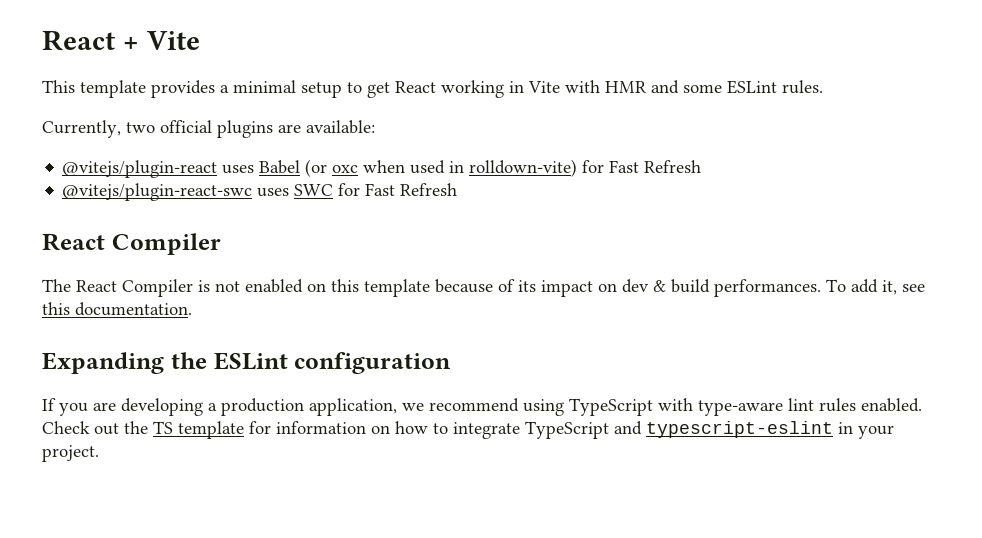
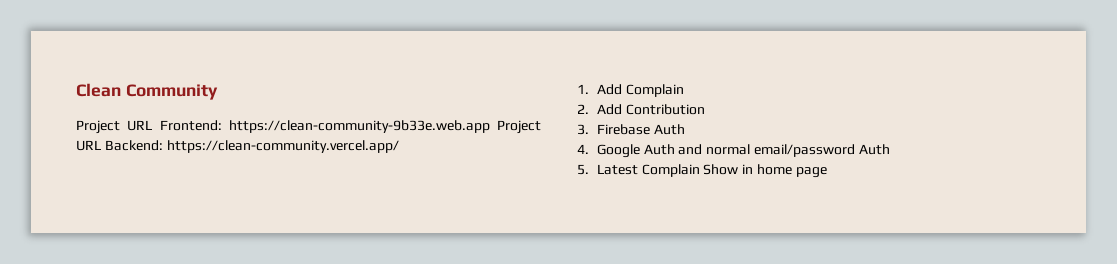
- React + Vite
- This template provides a minimal setup to get React working in Vite with HMR and some ESLint rules.
- Currently, two official plugins are available:
- @vitejs/plugin-react uses Babel (or oxc when used in rolldown-vite) for Fast Refresh
- @vitejs/plugin-react-swc uses SWC for Fast Refresh
- React Compiler
- The React Compiler is not enabled on this template because of its impact on dev & build performances. To add it, see this documentation.
- Expanding the ESLint configuration
- If you are developing a production application, we recommend using TypeScript with type-aware lint rules enabled. Check out the TS template for information on how to integrate TypeScript and typescript-eslint in your project.
+ Clean Community
+ Project URL Frontend: https://clean-community-9b33e.web.app Project URL Backend: https://clean-community.vercel.app/
+ 1. Add Complain
+ 2. Add Contribution
+ 3. Firebase Auth
+ 4. Google Auth and normal email/password Auth
+ 5. Latest Complain Show in home page

